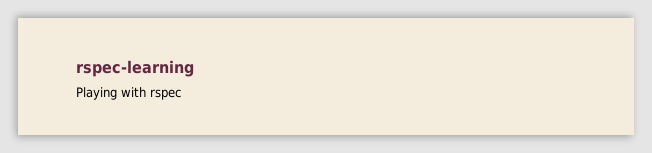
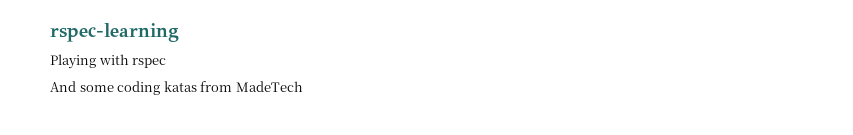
+ And some coding katas from MadeTech

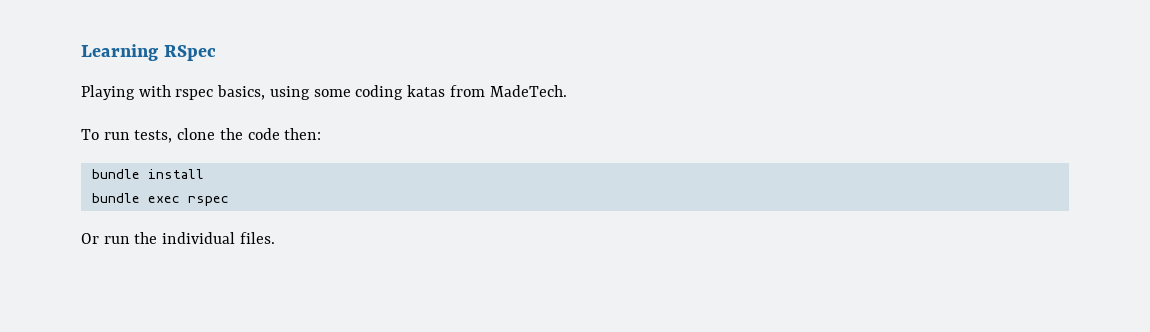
- rspec-learning
+ Learning RSpec
- Playing with rspec
- And some coding katas from MadeTech
+ Playing with rspec basics, using some coding katas from MadeTech.
+ To run tests, clone the code then:
+ bundle install
+ bundle exec rspec
+ Or run the individual files.

